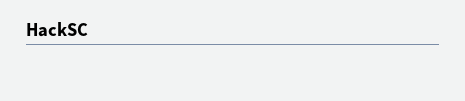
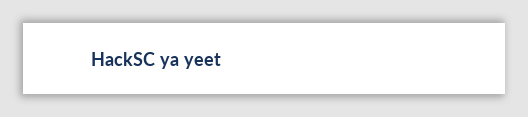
- HackSC
+ HackSC ya yeet

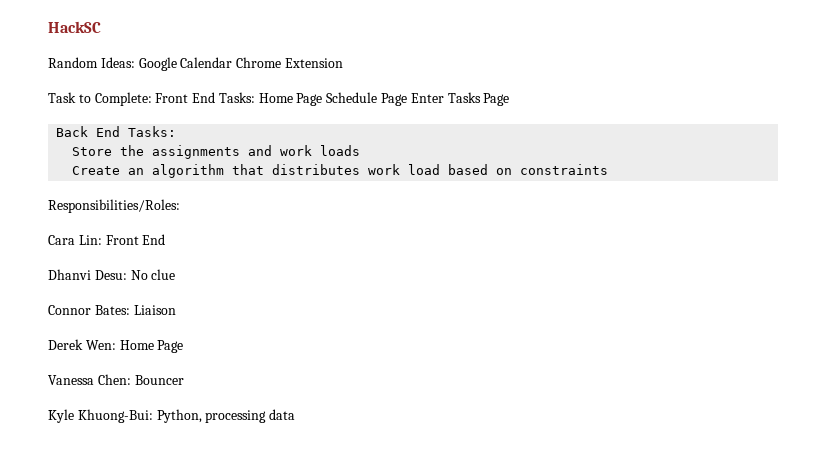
- HackSC ya yeet
+ HackSC
+ Random Ideas: Google Calendar Chrome Extension
+ Task to Complete: Front End Tasks: Home Page Schedule Page Enter Tasks Page
+ Back End Tasks:
+ Store the assignments and work loads
+ Create an algorithm that distributes work load based on constraints
+ Responsibilities/Roles:
+ Cara Lin: Front End
+ Dhanvi Desu: No clue
+ Connor Bates: Liaison
+ Derek Wen: Home Page
+ Vanessa Chen: Bouncer
+ Kyle Khuong-Bui: Python, processing data

